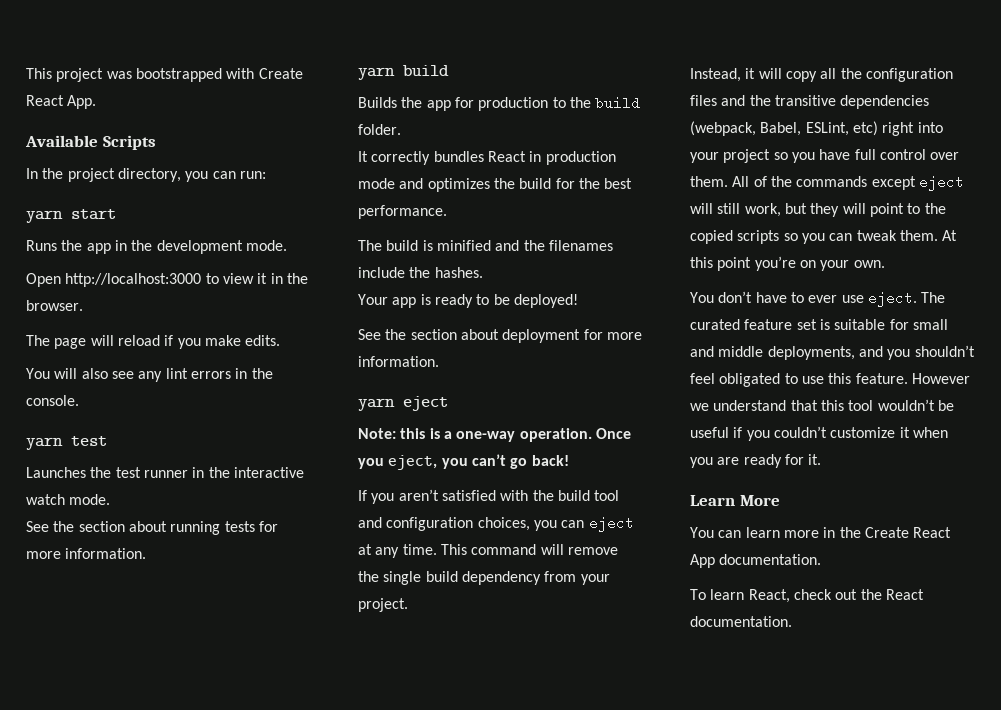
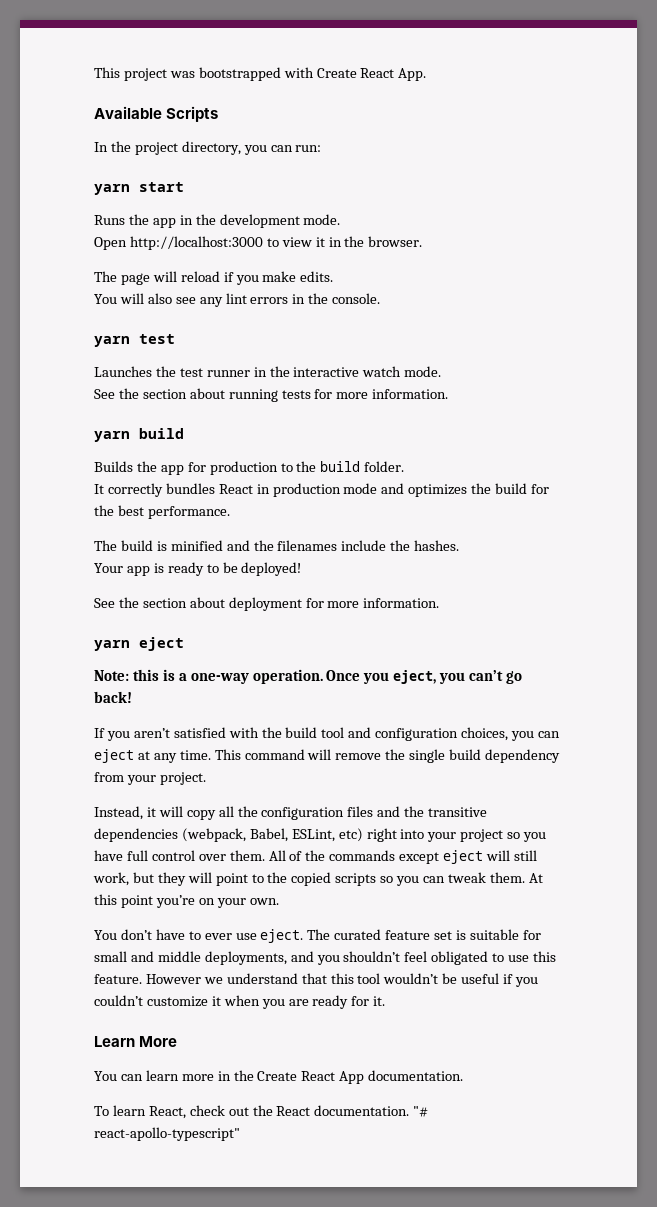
+ "# react-apollo-typescript"

